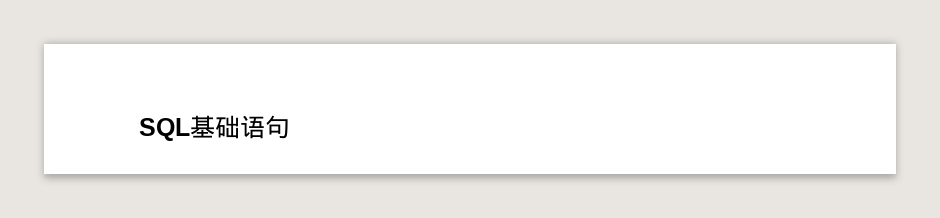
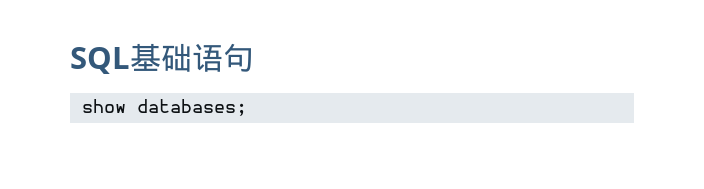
+ show databases;

